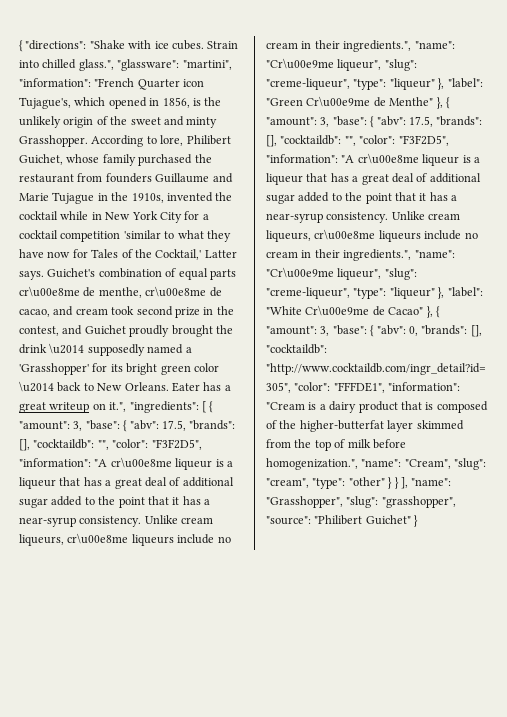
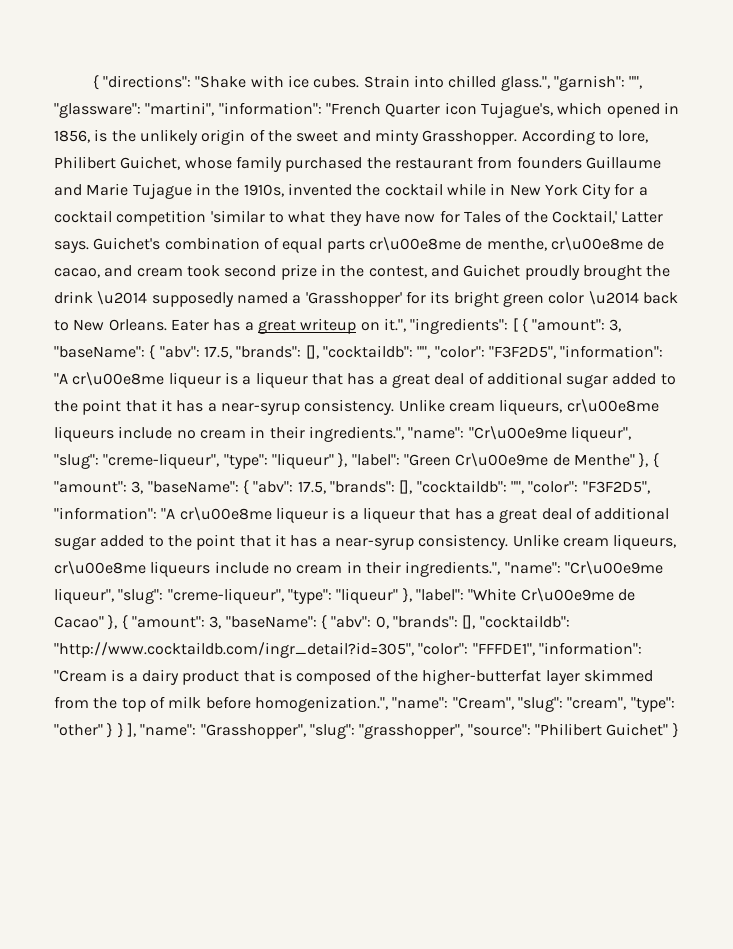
- Strain into chilled glass.", "glassware": "martini", "information": "French Quarter icon Tujague's, which opened in 1856, is the unlikely origin of the sweet and minty Grasshopper.
+ Strain into chilled glass.", "garnish": "", "glassware": "martini", "information": "French Quarter icon Tujague's, which opened in 1856, is the unlikely origin of the sweet and minty Grasshopper.
- Eater has a great writeup on it.", "ingredients": [ { "amount": 3, "base": { "abv": 17.5, "brands": [], "cocktaildb": "", "color": "F3F2D5", "information": "A cr\u00e8me liqueur is a liqueur that has a great deal of additional sugar added to the point that it has a near-syrup consistency.
+ Eater has a great writeup on it.", "ingredients": [ { "amount": 3, "baseName": { "abv": 17.5, "brands": [], "cocktaildb": "", "color": "F3F2D5", "information": "A cr\u00e8me liqueur is a liqueur that has a great deal of additional sugar added to the point that it has a near-syrup consistency.
- "Green Cr\u00e9me de Menthe" }, { "amount": 3, "base":
+ "Green Cr\u00e9me de Menthe" }, { "amount": 3, "baseName":
- "White Cr\u00e9me de Cacao" }, { "amount": 3, "base":
+ "White Cr\u00e9me de Cacao" }, { "amount": 3, "baseName":

